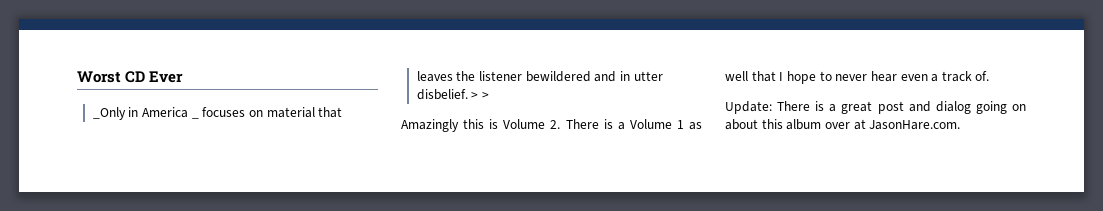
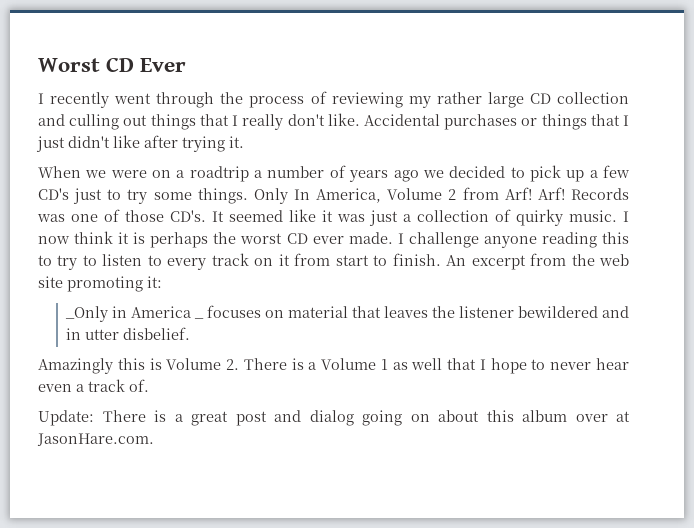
+ I recently went through the process of reviewing my rather large CD collection and culling out things that I really don't like. Accidental purchases or things that I just didn't like after trying it.
+ When we were on a roadtrip a number of years ago we decided to pick up a few CD's just to try some things. Only In America, Volume 2 from Arf! Arf! Records was one of those CD's. It seemed like it was just a collection of quirky music. I now think it is perhaps the worst CD ever made. I challenge anyone reading this to try to listen to every track on it from start to finish. An excerpt from the web site promoting it:
- > >

